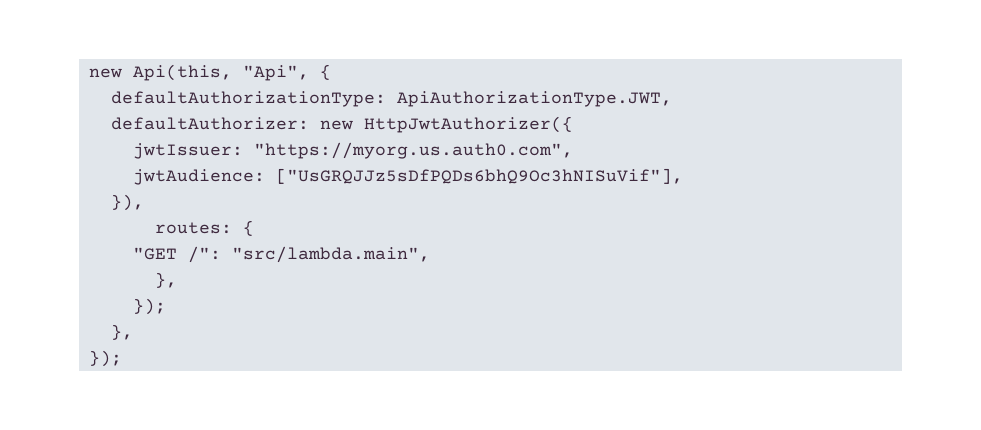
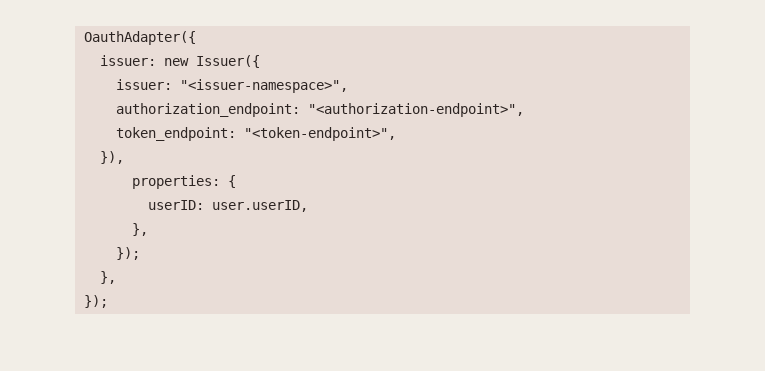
- new Api(this, "Api", {
- defaultAuthorizationType: ApiAuthorizationType.JWT,
- defaultAuthorizer: new HttpJwtAuthorizer({
- jwtIssuer: "https://myorg.us.auth0.com",
- jwtAudience: ["UsGRQJJz5sDfPQDs6bhQ9Oc3hNISuVif"],
+ OauthAdapter({
+ issuer: new Issuer({
+ issuer: "<issuer-namespace>",
+ authorization_endpoint: "<authorization-endpoint>",
+ token_endpoint: "<token-endpoint>",
- routes: {
- "GET /": "src/lambda.main",
+ properties: {
+ userID: user.userID,

